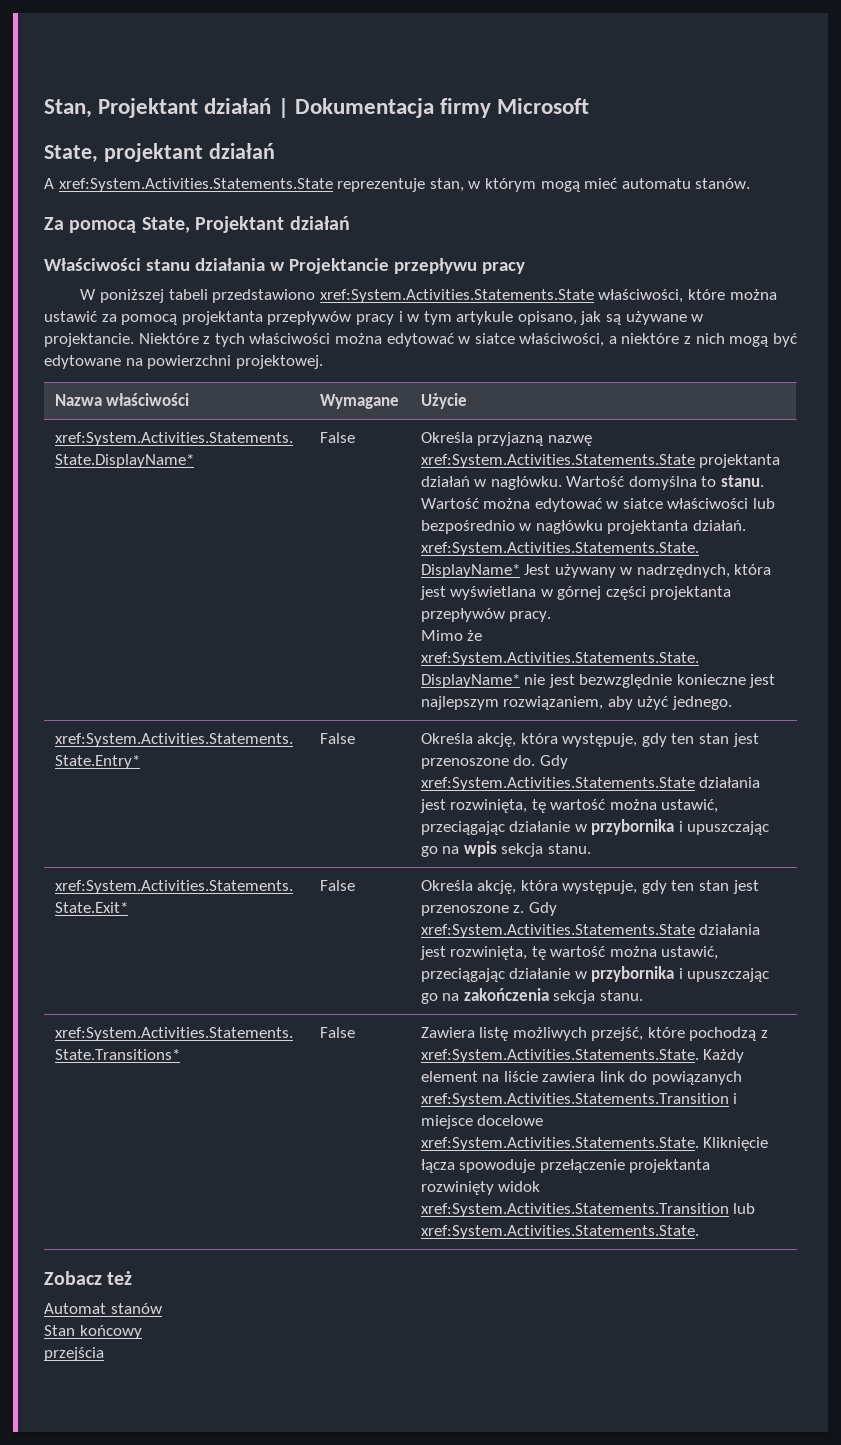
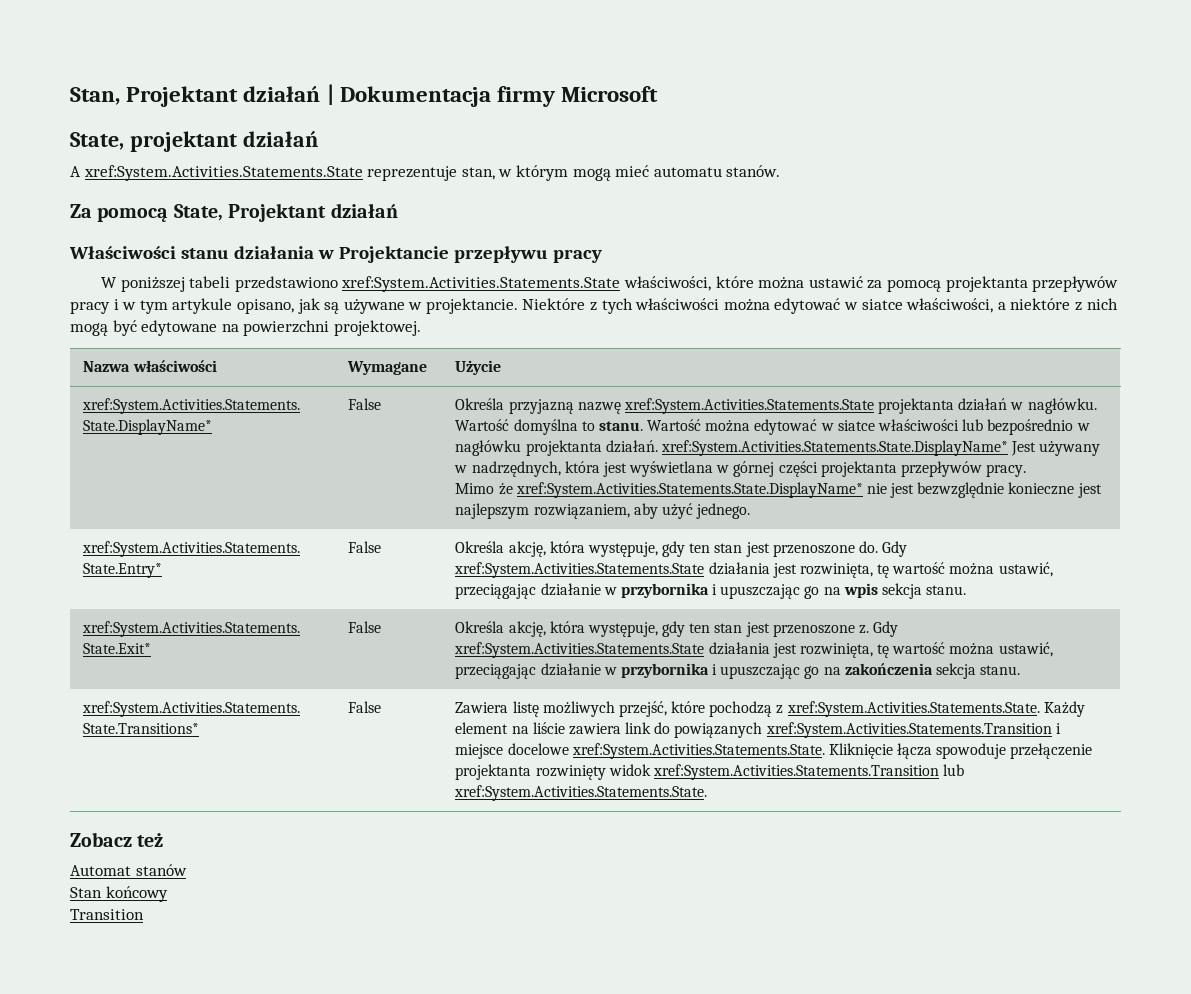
- przejścia
+ Transition

